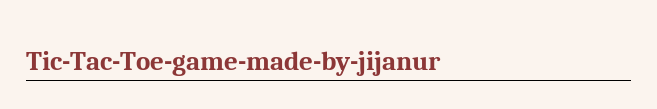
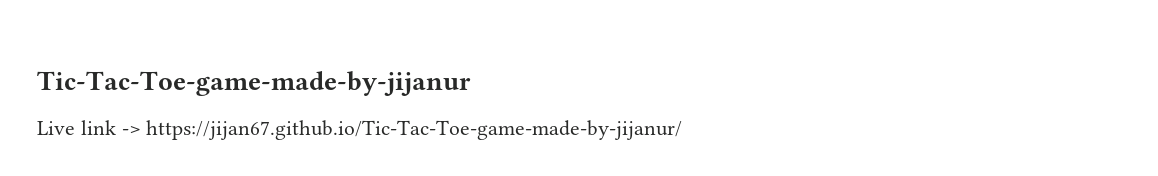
+ Live link -> https://jijan67.github.io/Tic-Tac-Toe-game-made-by-jijanur/

